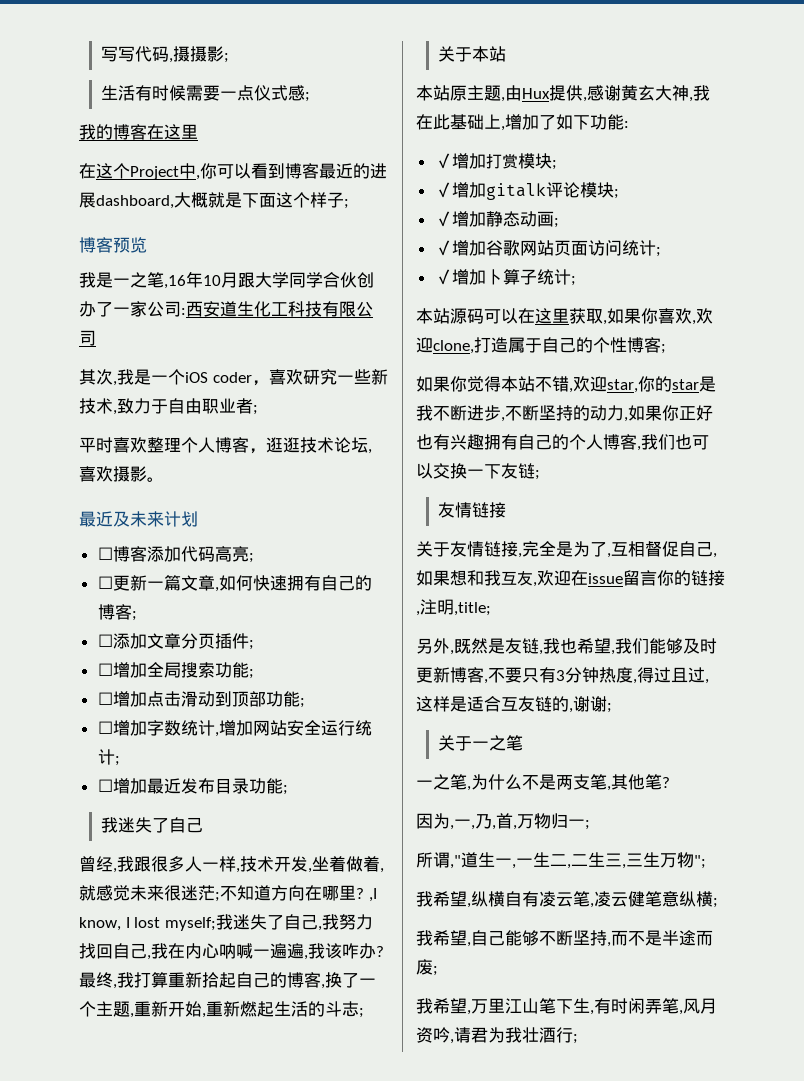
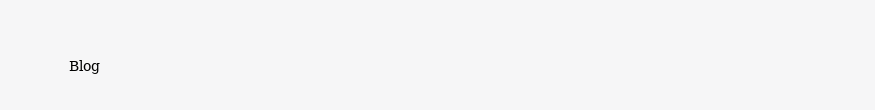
- 写写代码,摄摄影;
- 生活有时候需要一点仪式感;
- 我的博客在这里
- 在这个Project中,你可以看到博客最近的进展dashboard,大概就是下面这个样子;
- 博客预览
- 我是一之笔,16年10月跟大学同学合伙创办了一家公司:西安道生化工科技有限公司
- 其次,我是一个iOS coder，喜欢研究一些新技术,致力于自由职业者;
- 平时喜欢整理个人博客，逛逛技术论坛,喜欢摄影。
- 最近及未来计划
- ☐博客添加代码高亮;
- ☐更新一篇文章,如何快速拥有自己的博客;
- ☐添加文章分页插件;
- ☐增加全局搜索功能;
- ☐增加点击滑动到顶部功能;
- ☐增加字数统计,增加网站安全运行统计;
- ☐增加最近发布目录功能;
- 我迷失了自己
- 曾经,我跟很多人一样,技术开发,坐着做着,就感觉未来很迷茫;不知道方向在哪里? ,I know, I lost myself;我迷失了自己,我努力找回自己,我在内心呐喊一遍遍,我该咋办?最终,我打算重新拾起自己的博客,换了一个主题,重新开始,重新燃起生活的斗志;
- 关于本站
- 本站原主题,由Hux提供,感谢黄玄大神,我在此基础上,增加了如下功能:
- ✓增加打赏模块;
- ✓增加gitalk评论模块;
- ✓增加静态动画;
- ✓增加谷歌网站页面访问统计;
- ✓增加卜算子统计;
- 本站源码可以在这里获取,如果你喜欢,欢迎clone,打造属于自己的个性博客;
- 如果你觉得本站不错,欢迎star,你的star是我不断进步,不断坚持的动力,如果你正好也有兴趣拥有自己的个人博客,我们也可以交换一下友链;
- 友情链接
- 关于友情链接,完全是为了,互相督促自己,如果想和我互友,欢迎在issue留言你的链接,注明,title;
- 另外,既然是友链,我也希望,我们能够及时更新博客,不要只有3分钟热度,得过且过,这样是适合互友链的,谢谢;
- 关于一之笔
- 一之笔,为什么不是两支笔,其他笔?
- 因为,一,乃,首,万物归一;
- 所谓,"道生一,一生二,二生三,三生万物";
- 我希望,纵横自有凌云笔,凌云健笔意纵横;
- 我希望,自己能够不断坚持,而不是半途而废;
- 我希望,万里江山笔下生,有时闲弄笔,风月资吟,请君为我壮酒行;
+ Blog

